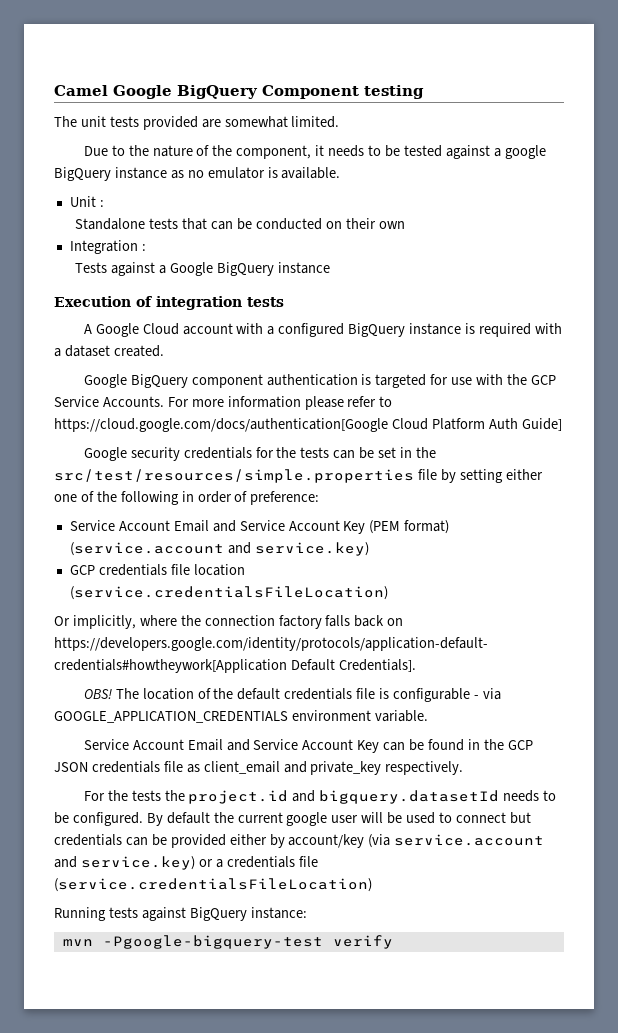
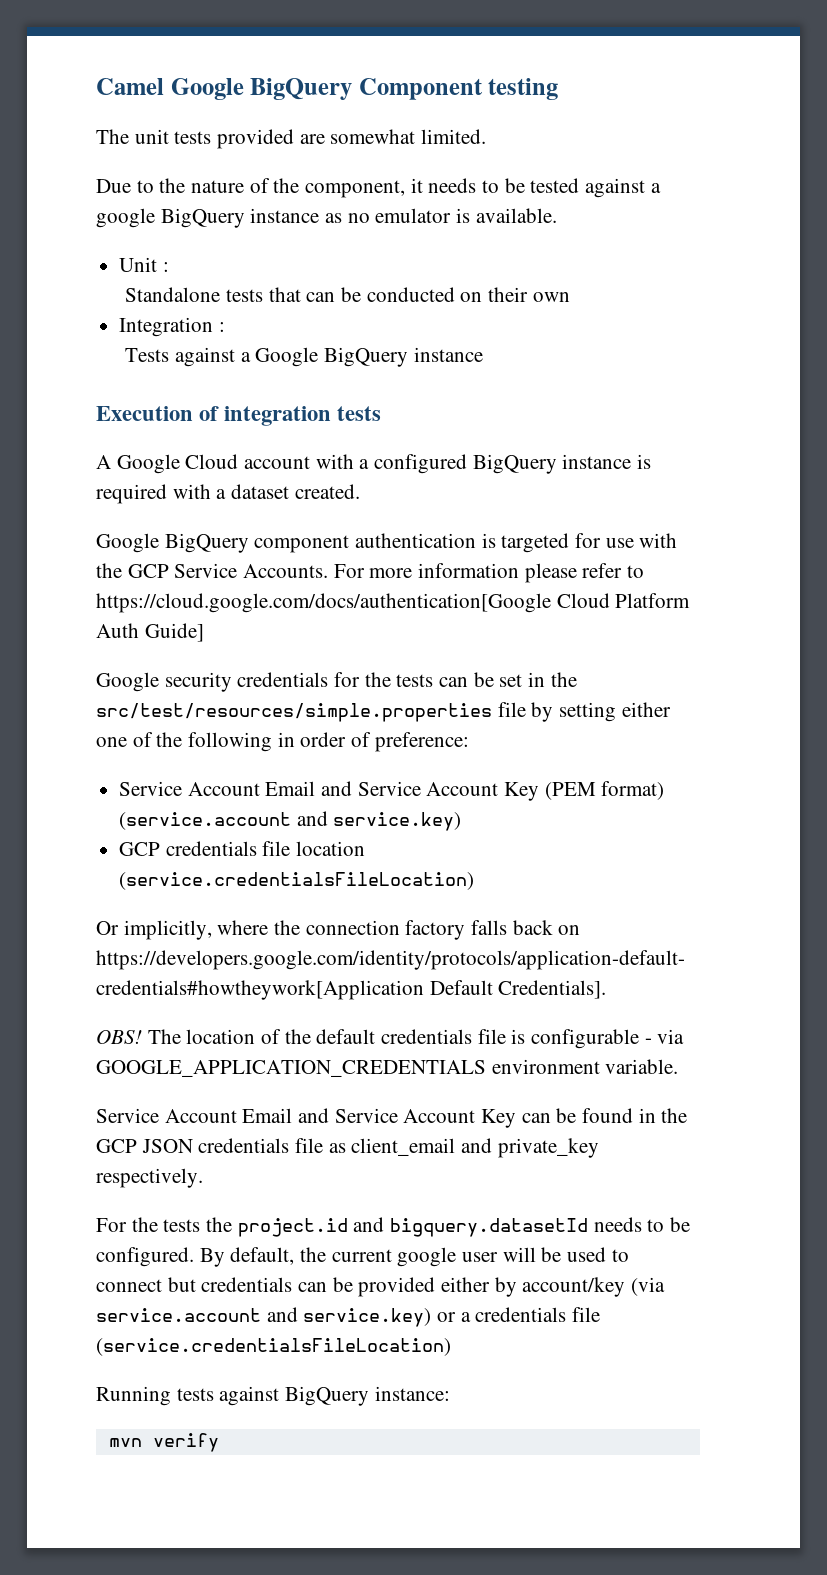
- By default the current google user will be used to connect but credentials can be provided either by account/key (via service.account and service.key) or a credentials file (service.credentialsFileLocation)
+ By default, the current google user will be used to connect but credentials can be provided either by account/key (via service.account and service.key) or a credentials file (service.credentialsFileLocation)
- mvn -Pgoogle-bigquery-test verify
+ mvn verify

